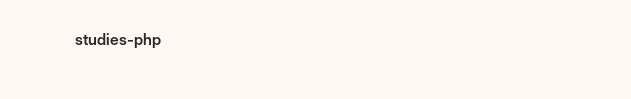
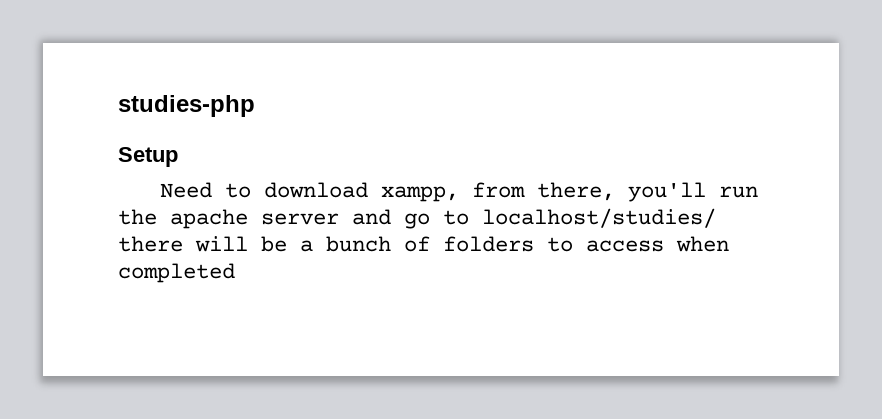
+ Setup
+ Need to download xampp, from there, you'll run the apache server and go to localhost/studies/ there will be a bunch of folders to access when completed

